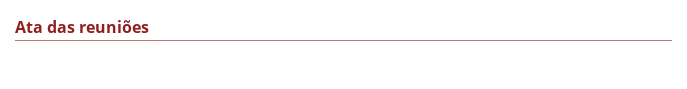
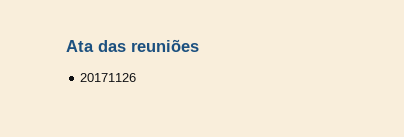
+ 20171126

